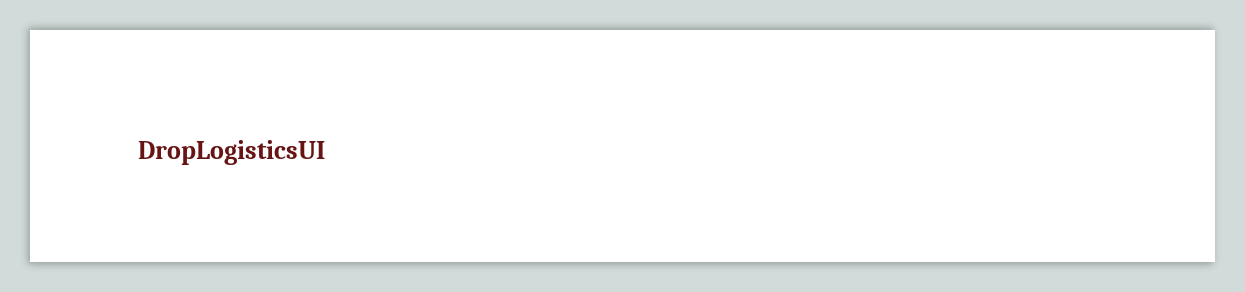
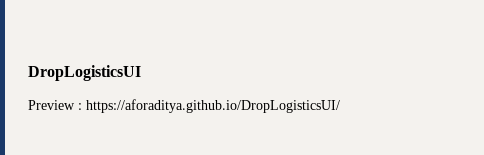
+ Preview : https://aforaditya.github.io/DropLogisticsUI/

